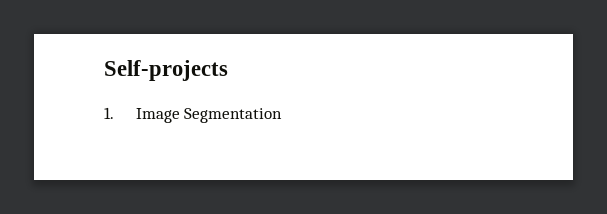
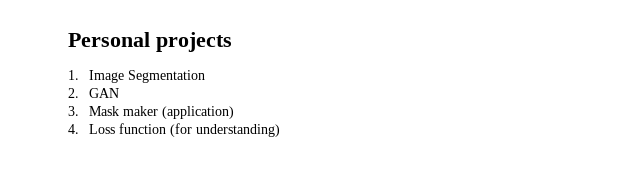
- Self-projects
+ Personal projects
+ 2. GAN
+ 3. Mask maker (application)
+ 4. Loss function (for understanding)

